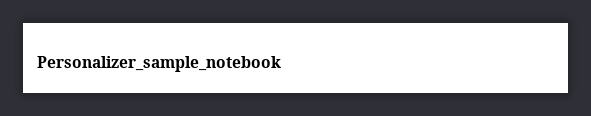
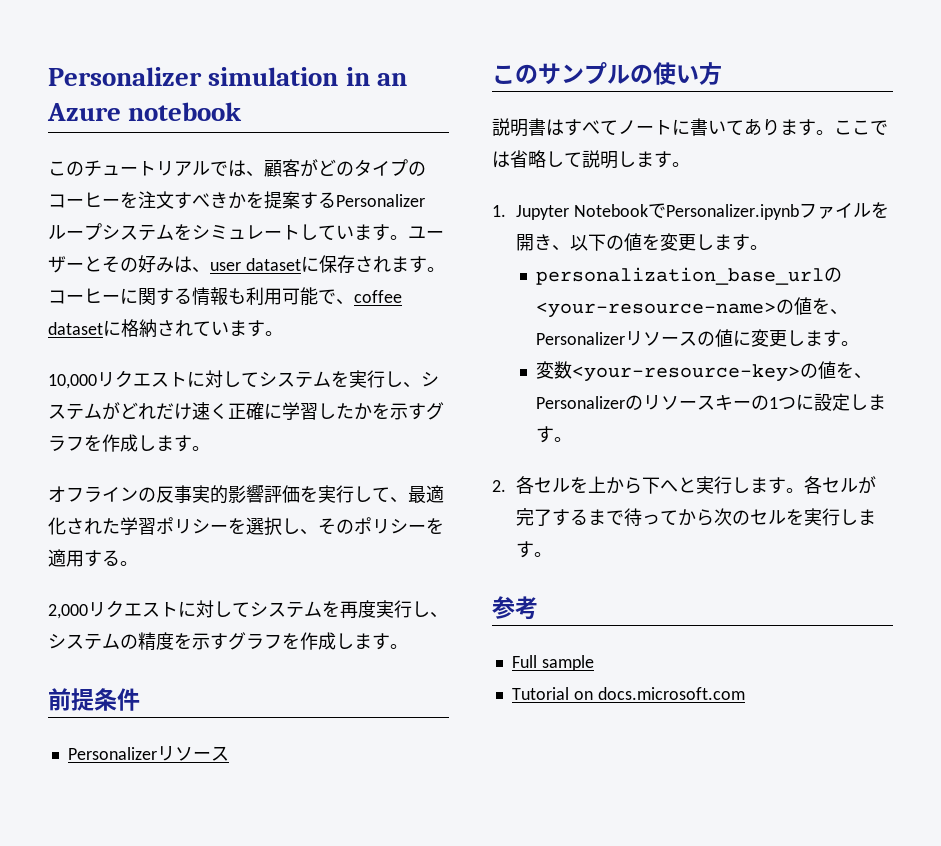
- Personalizer_sample_notebook
+ Personalizer simulation in an Azure notebook
+ このチュートリアルでは、顧客がどのタイプのコーヒーを注文すべきかを提案するPersonalizerループシステムをシミュレートしています。ユーザーとその好みは、user datasetに保存されます。コーヒーに関する情報も利用可能で、coffee datasetに格納されています。
+ 10,000リクエストに対してシステムを実行し、システムがどれだけ速く正確に学習したかを示すグラフを作成します。
+ オフラインの反事実的影響評価を実行して、最適化された学習ポリシーを選択し、そのポリシーを適用する。
+ 2,000リクエストに対してシステムを再度実行し、システムの精度を示すグラフを作成します。
+ 前提条件
+ Personalizerリソース
+ このサンプルの使い方
+ 説明書はすべてノートに書いてあります。ここでは省略して説明します。
+ 1. Jupyter NotebookでPersonalizer.ipynbファイルを開き、以下の値を変更します。
+ personalization_base_urlの<your-resource-name>の値を、Personalizerリソースの値に変更します。
+ 変数<your-resource-key>の値を、Personalizerのリソースキーの1つに設定します。
+ 2.各セルを上から下へと実行します。各セルが完了するまで待ってから次のセルを実行します。
+ 参考
+ Full sample
+ Tutorial on docs.microsoft.com

